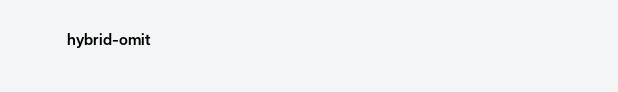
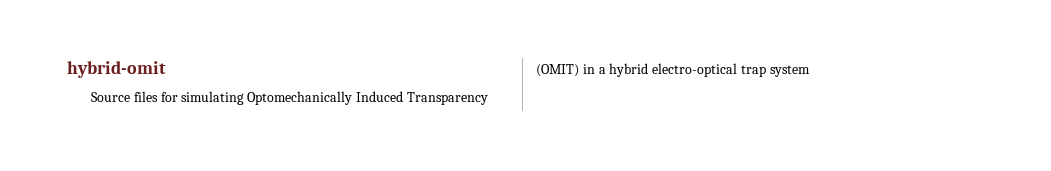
+ Source files for simulating Optomechanically Induced Transparency (OMIT) in a hybrid electro-optical trap system

